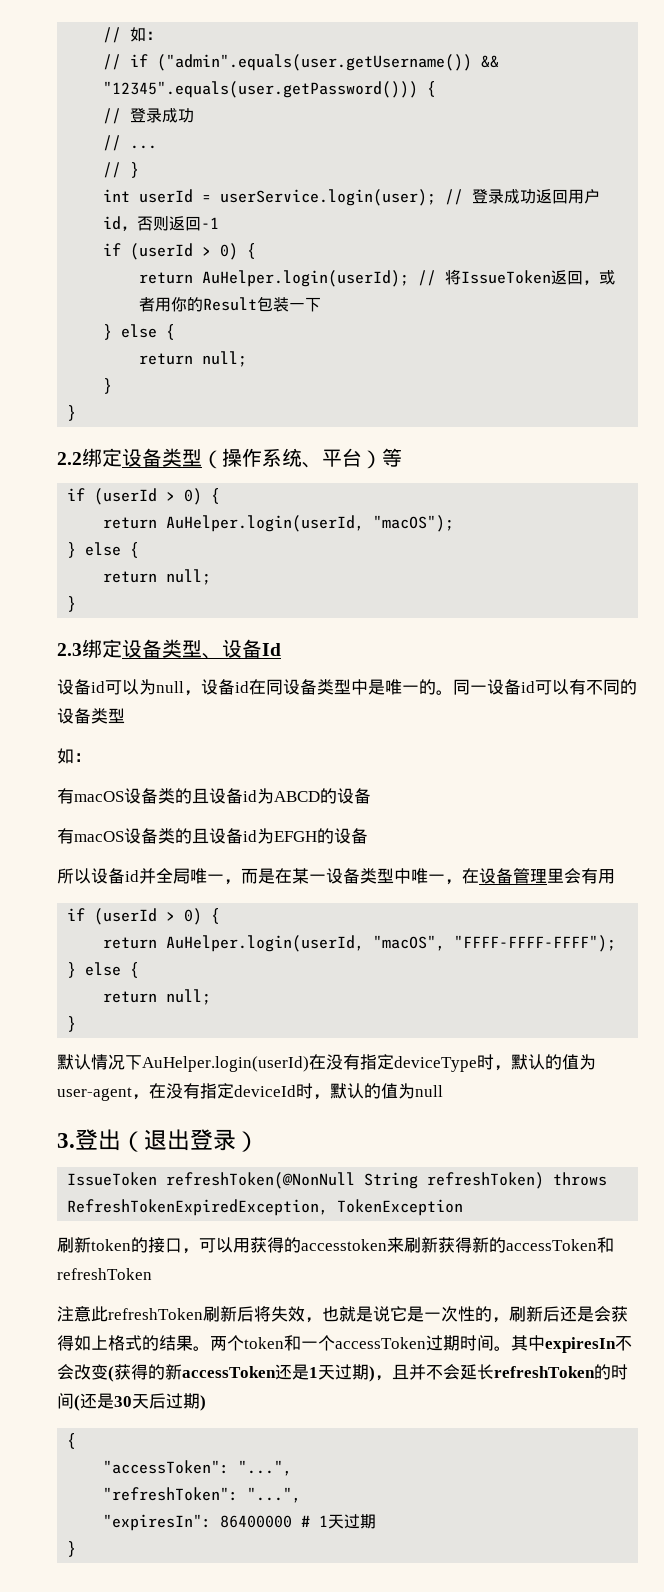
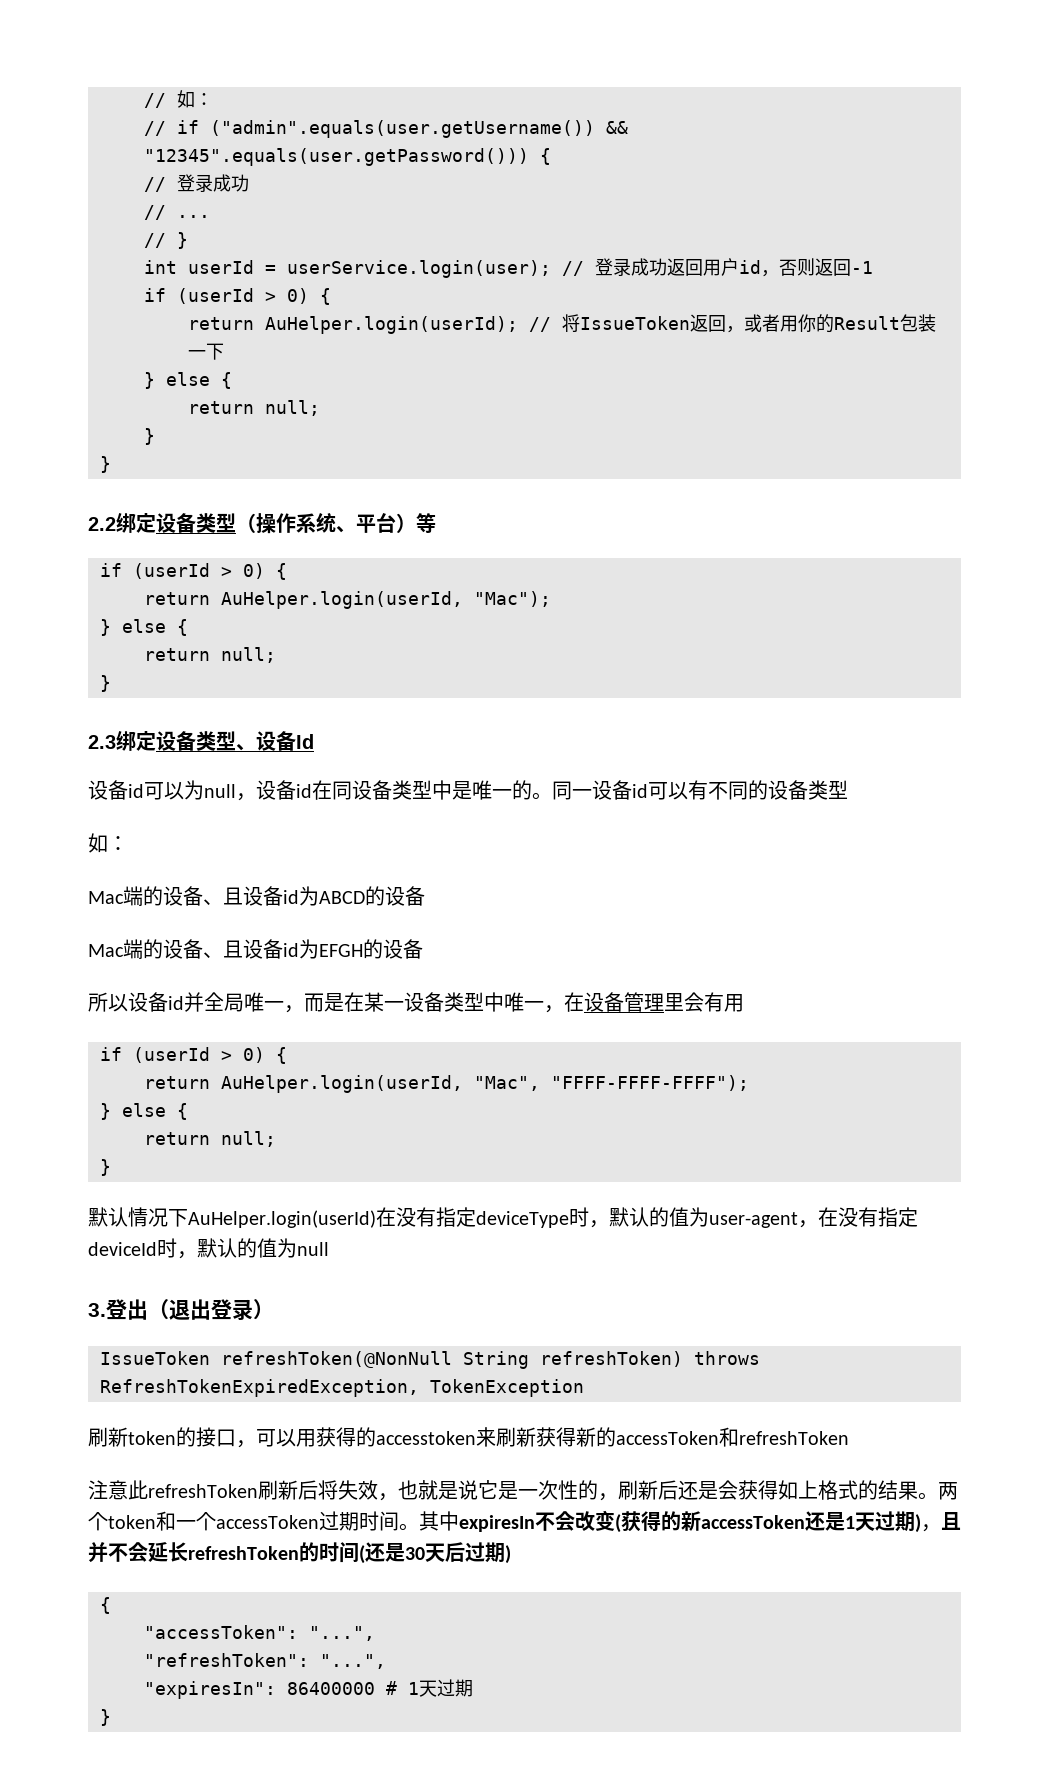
- return AuHelper.login(userId, "macOS");
+ return AuHelper.login(userId, "Mac");
- 有macOS设备类的且设备id为ABCD的设备
+ Mac端的设备、且设备id为ABCD的设备
- 有macOS设备类的且设备id为EFGH的设备
+ Mac端的设备、且设备id为EFGH的设备
- return AuHelper.login(userId, "macOS", "FFFF-FFFF-FFFF");
+ return AuHelper.login(userId, "Mac", "FFFF-FFFF-FFFF");

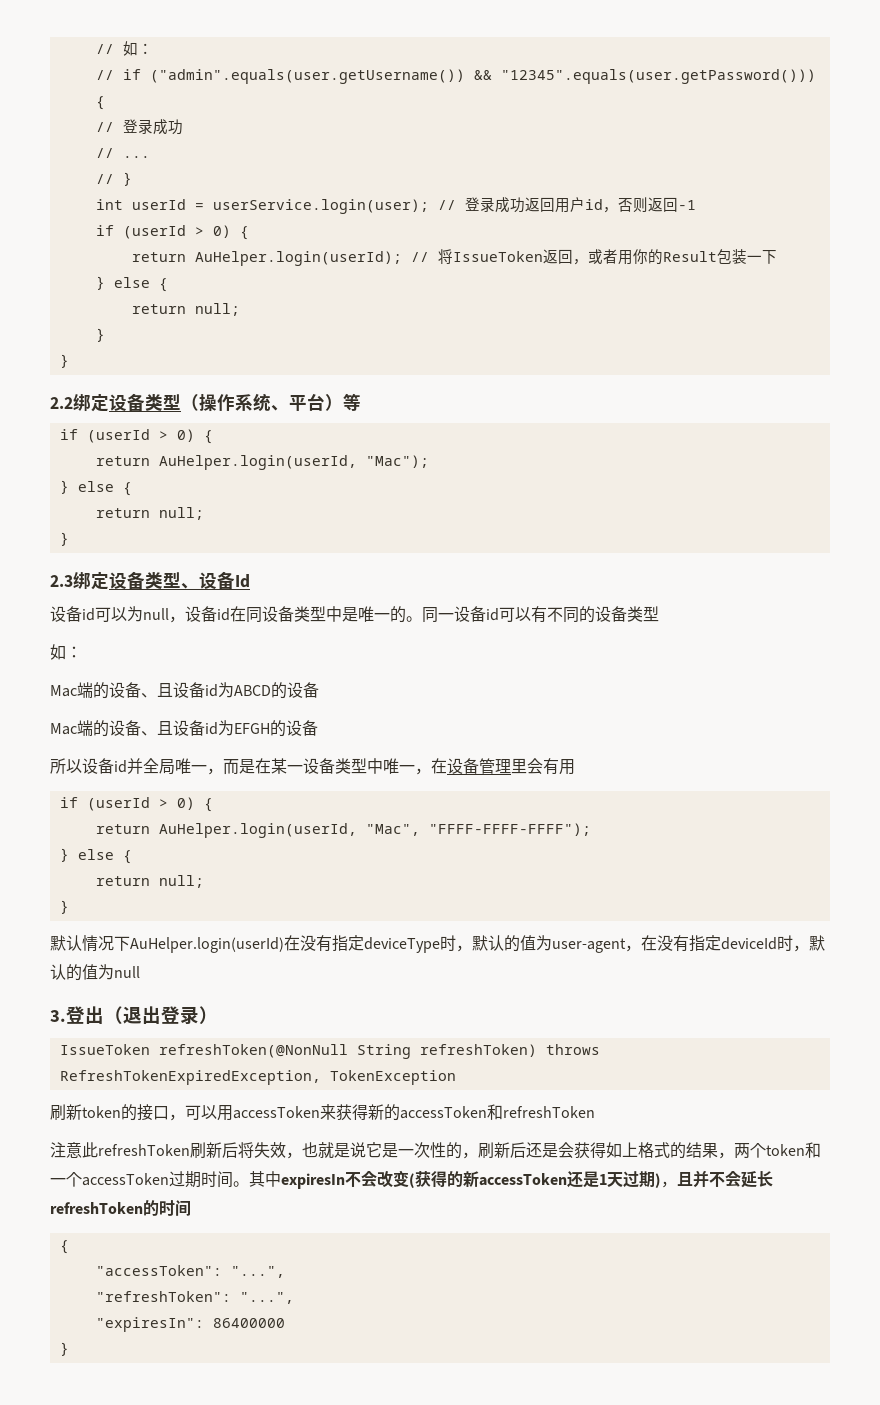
- 刷新token的接口，可以用获得的accesstoken来刷新获得新的accessToken和refreshToken
+ 刷新token的接口，可以用accessToken来获得新的accessToken和refreshToken
- 注意此refreshToken刷新后将失效，也就是说它是一次性的，刷新后还是会获得如上格式的结果。两个token和一个accessToken过期时间。
+ 注意此refreshToken刷新后将失效，也就是说它是一次性的，刷新后还是会获得如上格式的结果，两个token和一个accessToken过期时间。
- 其中expiresIn不会改变(获得的新accessToken还是1天过期)，且并不会延长refreshToken的时间(还是30天后过期)
+ 其中expiresIn不会改变(获得的新accessToken还是1天过期)，且并不会延长refreshToken的时间
- "expiresIn": 86400000 # 1天过期
+ "expiresIn": 86400000

